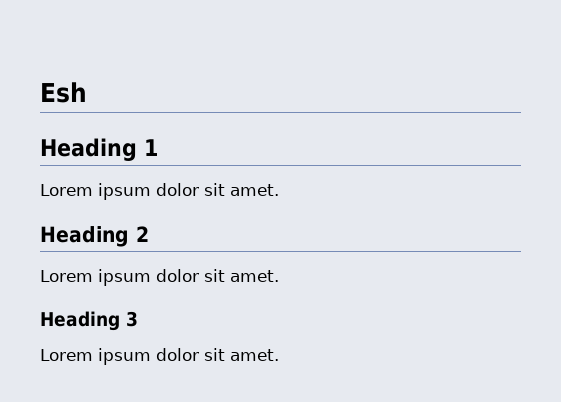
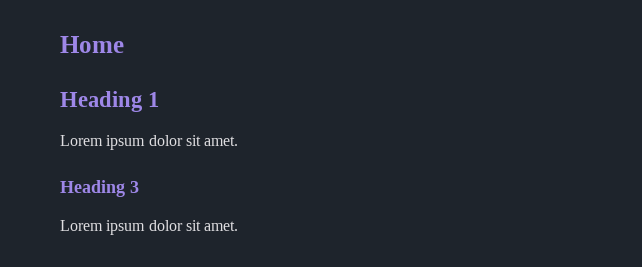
- Esh
+ Home
- Heading 2
- Lorem ipsum dolor sit amet.

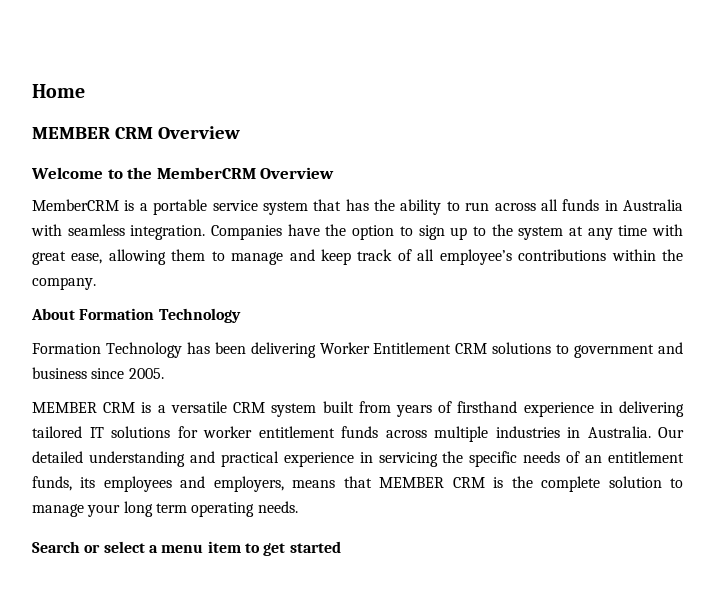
- Heading 1
- Lorem ipsum dolor sit amet.
- Heading 3
- Lorem ipsum dolor sit amet.
+ MEMBER CRM Overview
+ Welcome to the MemberCRM Overview
+ MemberCRM is a portable service system that has the ability to run across all funds in Australia with seamless integration. Companies have the option to sign up to the system at any time with great ease, allowing them to manage and keep track of all employee’s contributions within the company.
+ About Formation Technology
+ Formation Technology has been delivering Worker Entitlement CRM solutions to government and business since 2005.
+ MEMBER CRM is a versatile CRM system built from years of firsthand experience in delivering tailored IT solutions for worker entitlement funds across multiple industries in Australia. Our detailed understanding and practical experience in servicing the specific needs of an entitlement funds, its employees and employers, means that MEMBER CRM is the complete solution to manage your long term operating needs.
+ Search or select a menu item to get started

